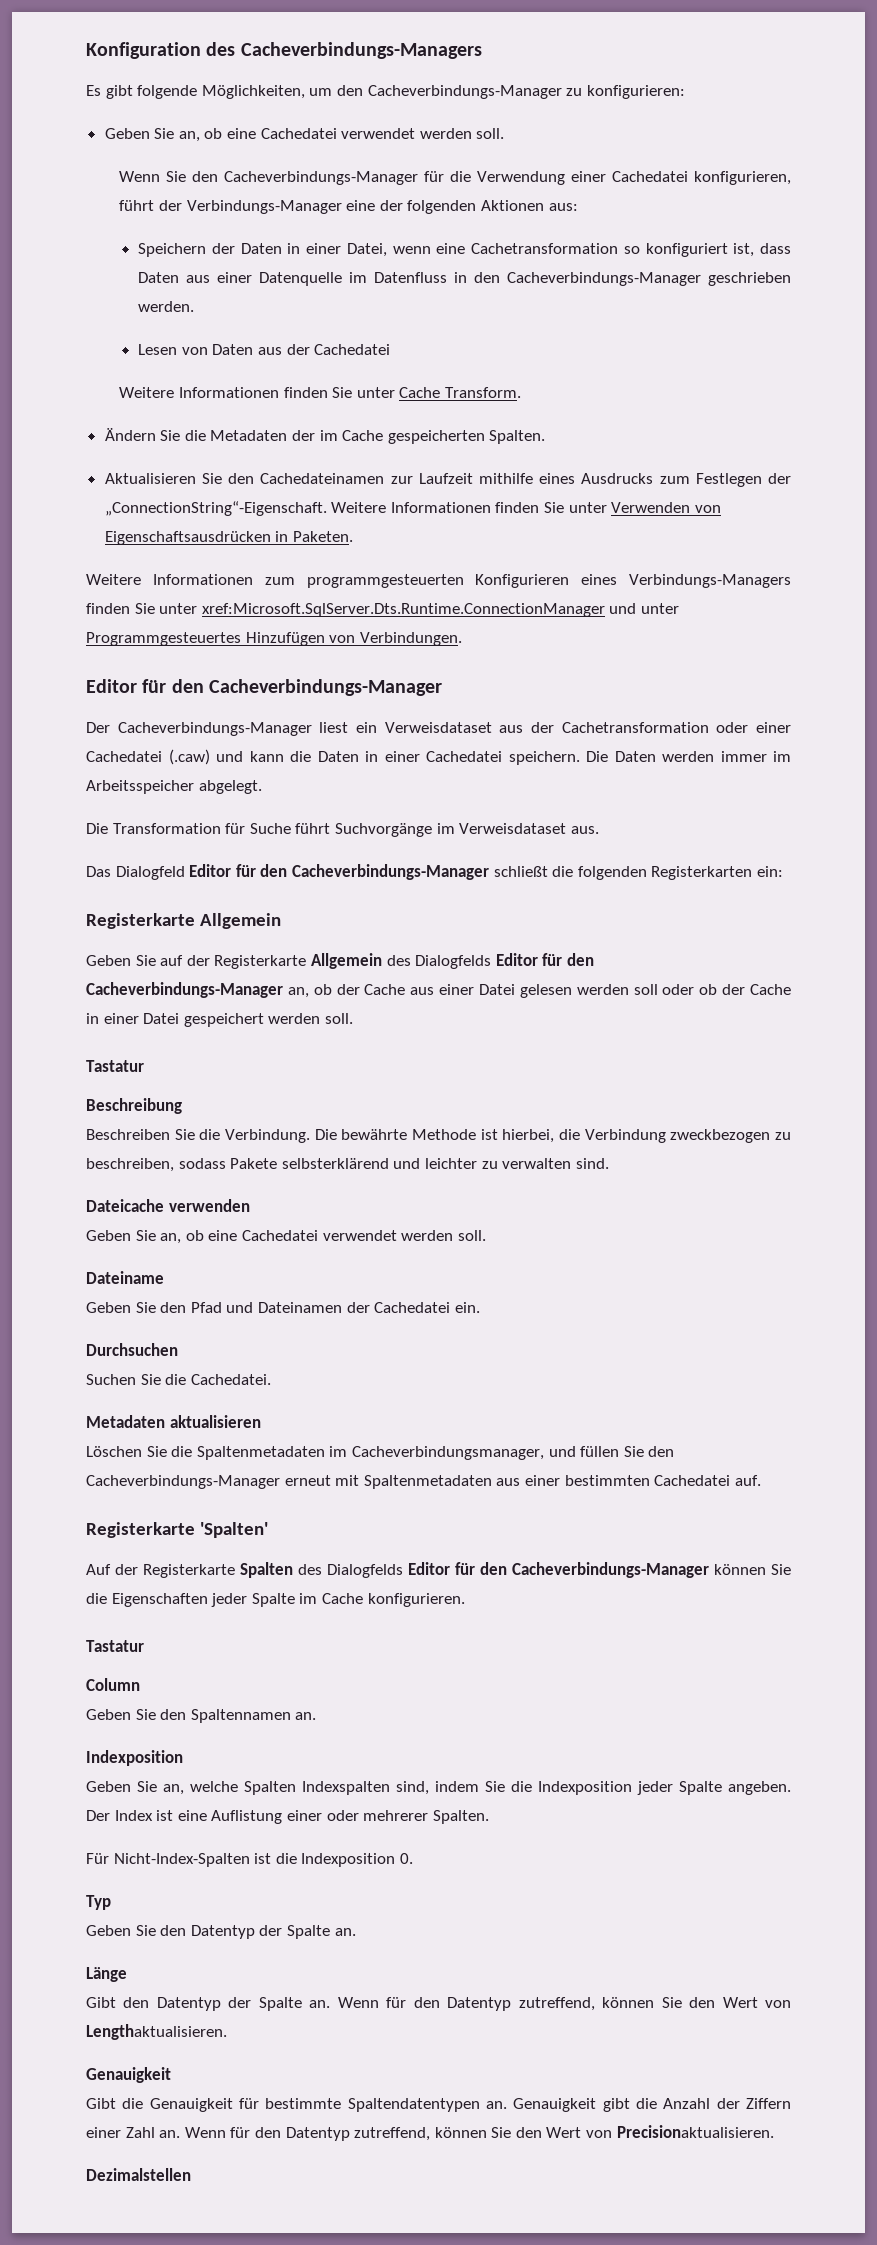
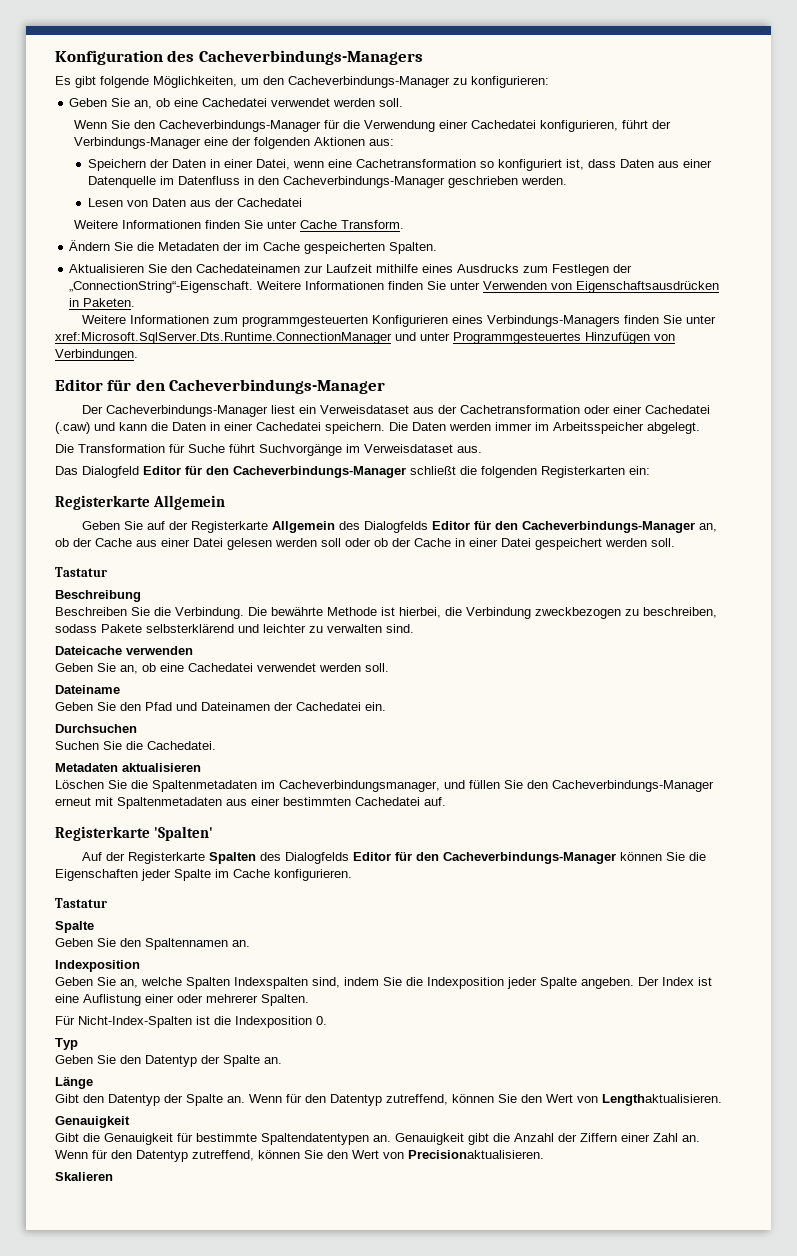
  Auf der Registerkarte Spalten des Dialogfelds Editor für den Cacheverbindungs-Manager können Sie die Eigenschaften jeder Spalte im Cache konfigurieren.
  Tastatur
- Column
+ Spalte
- Dezimalstellen
+ Skalieren

